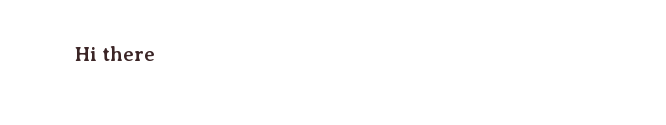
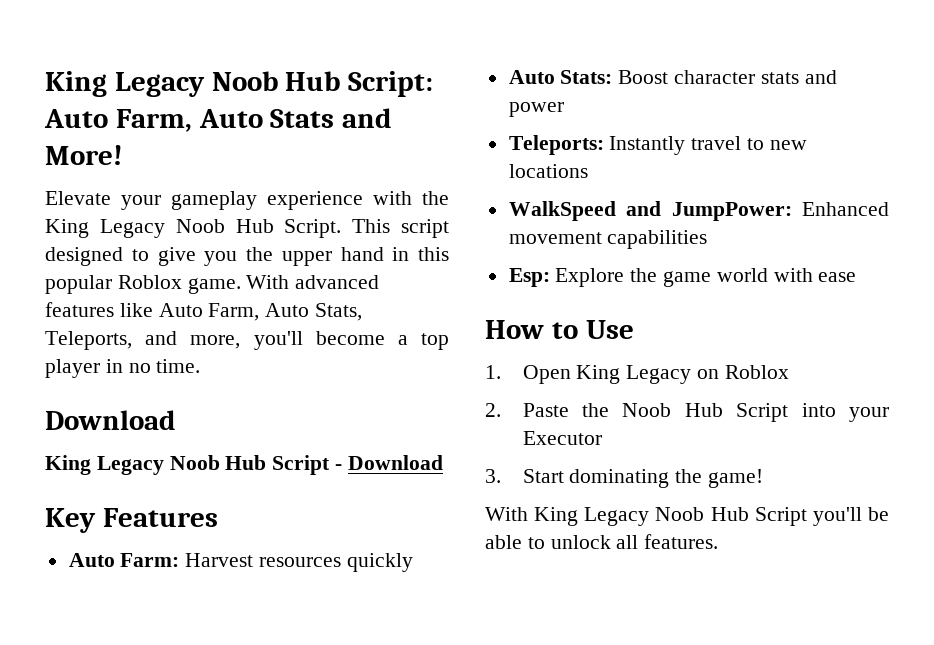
- Hi there
+ King Legacy Noob Hub Script: Auto Farm, Auto Stats and More!
+ Elevate your gameplay experience with the King Legacy Noob Hub Script. This script designed to give you the upper hand in this popular Roblox game. With advanced features like Auto Farm, Auto Stats, Teleports, and more, you'll become a top player in no time.
+ Download
+ King Legacy Noob Hub Script - Download
+ Key Features
+ Auto Farm: Harvest resources quickly
+ Auto Stats: Boost character stats and power
+ Teleports: Instantly travel to new locations
+ WalkSpeed and JumpPower: Enhanced movement capabilities
+ Esp: Explore the game world with ease
+ How to Use
+ 1. Open King Legacy on Roblox
+ 2. Paste the Noob Hub Script into your Executor
+ 3. Start dominating the game!
+ With King Legacy Noob Hub Script you'll be able to unlock all features.

